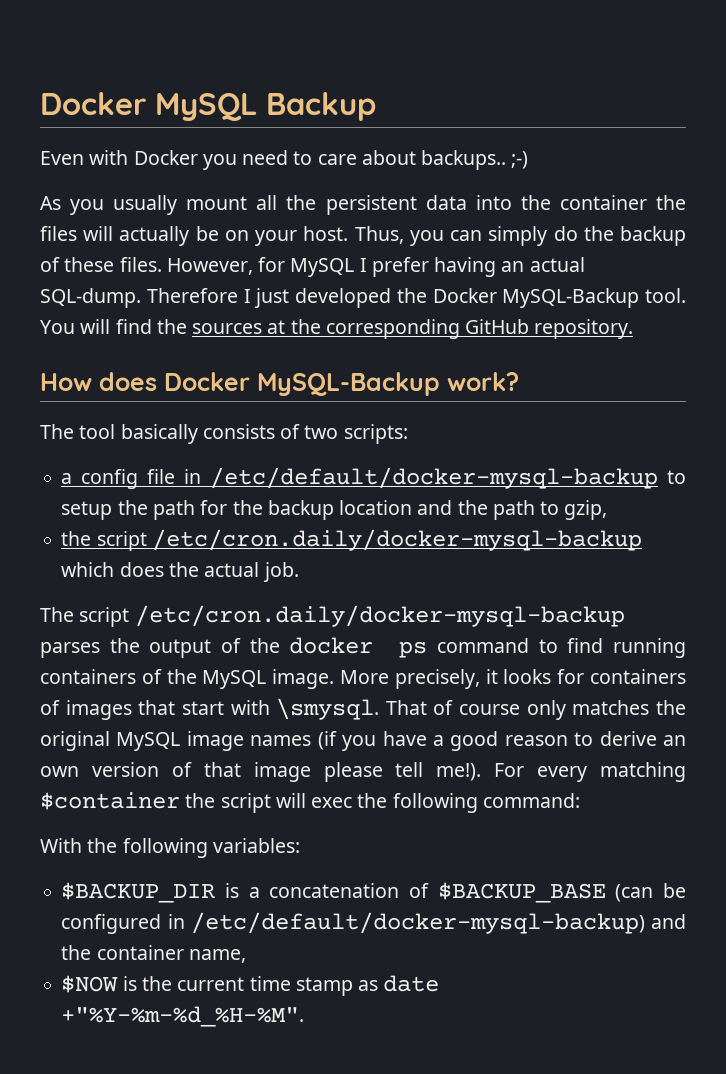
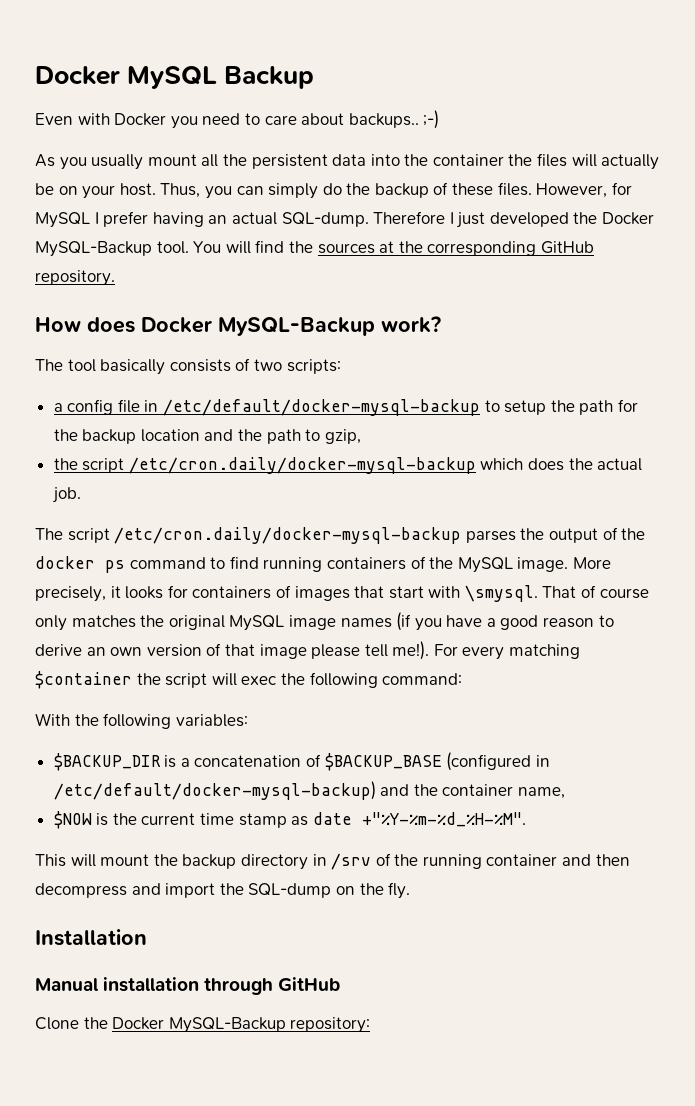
- $BACKUP_DIR is a concatenation of $BACKUP_BASE (can be configured in /etc/default/docker-mysql-backup) and the container name,
+ $BACKUP_DIR is a concatenation of $BACKUP_BASE (configured in /etc/default/docker-mysql-backup) and the container name,
+ This will mount the backup directory in /srv of the running container and then decompress and import the SQL-dump on the fly.
+ Installation
+ Manual installation through GitHub
+ Clone the Docker MySQL-Backup repository:

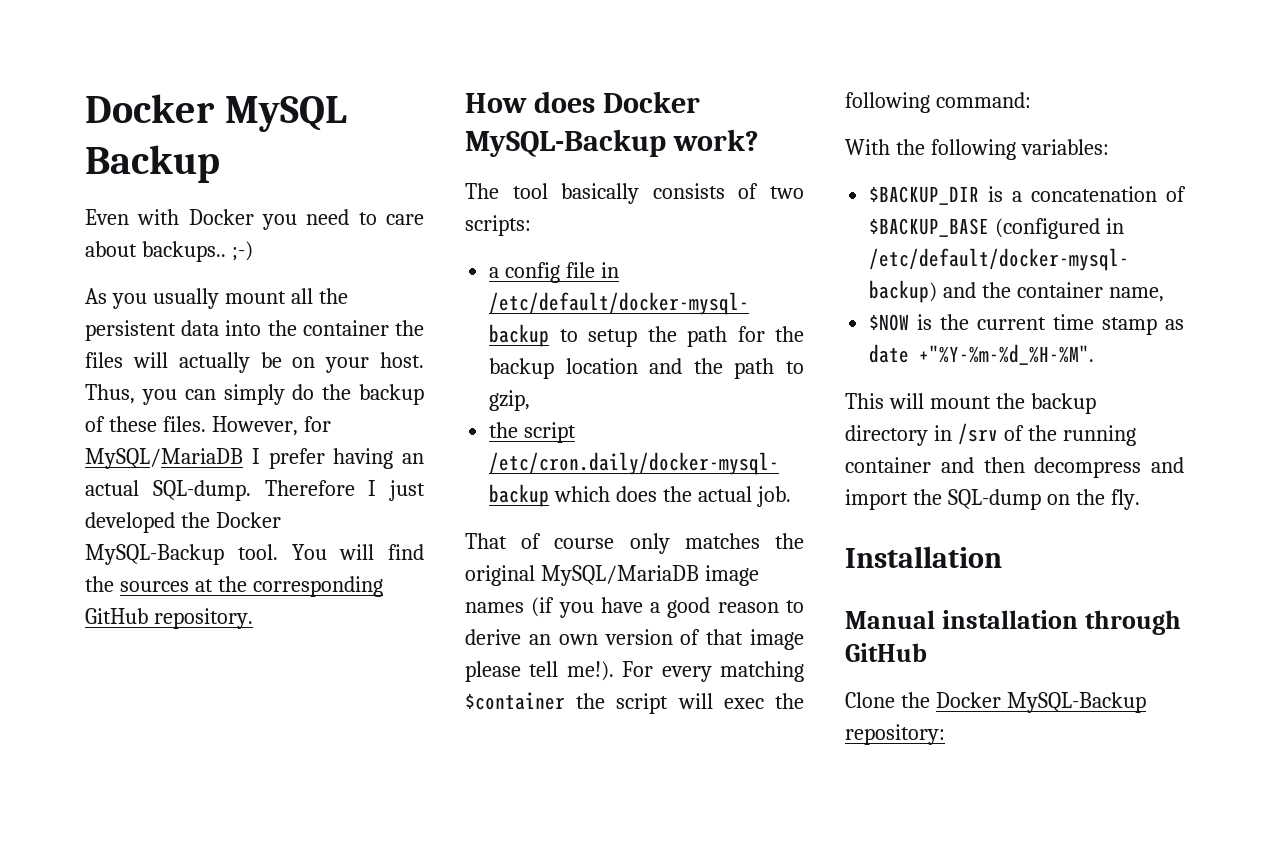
- However, for MySQL I prefer having an actual SQL-dump.
+ However, for MySQL/MariaDB I prefer having an actual SQL-dump.
- The script /etc/cron.daily/docker-mysql-backup parses the output of the docker ps command to find running containers of the MySQL image. More precisely, it looks for containers of images that start with \smysql. That of course only matches the original MySQL image names (if you have a good reason to derive an own version of that image please tell me!).
+ That of course only matches the original MySQL/MariaDB image names (if you have a good reason to derive an own version of that image please tell me!).

